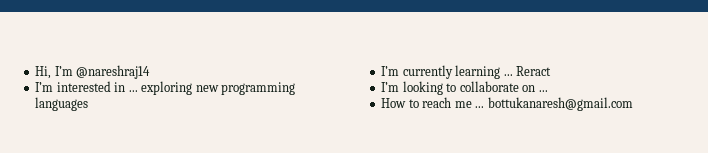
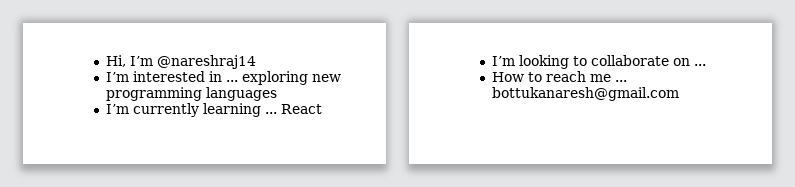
- Reract
+ React

